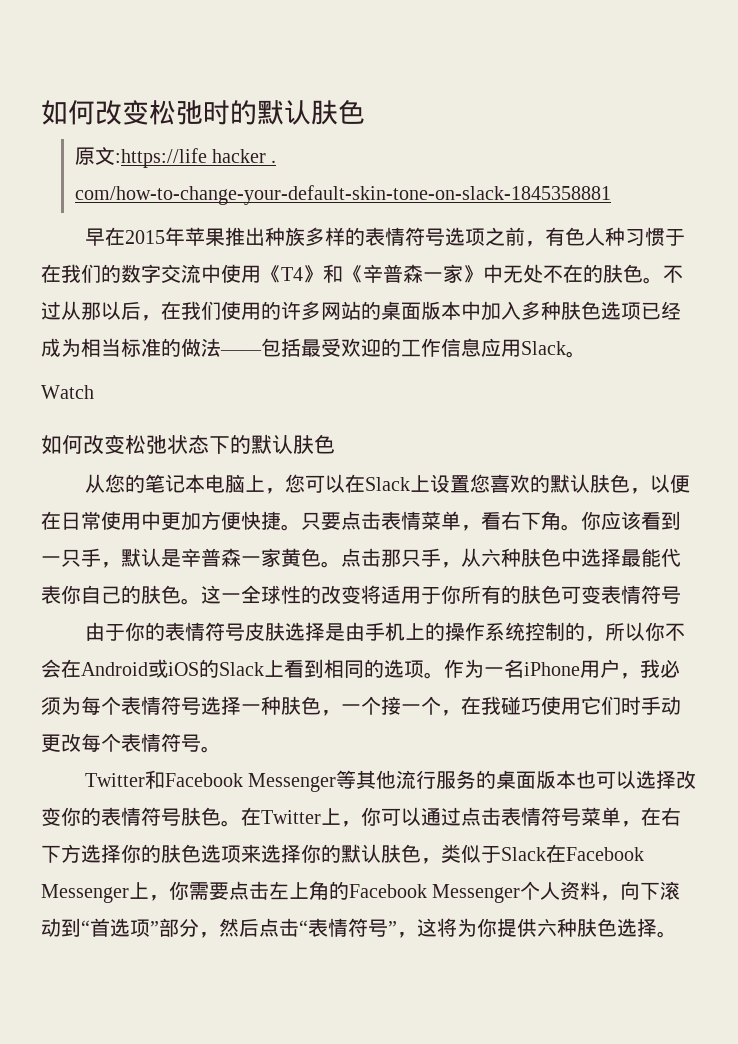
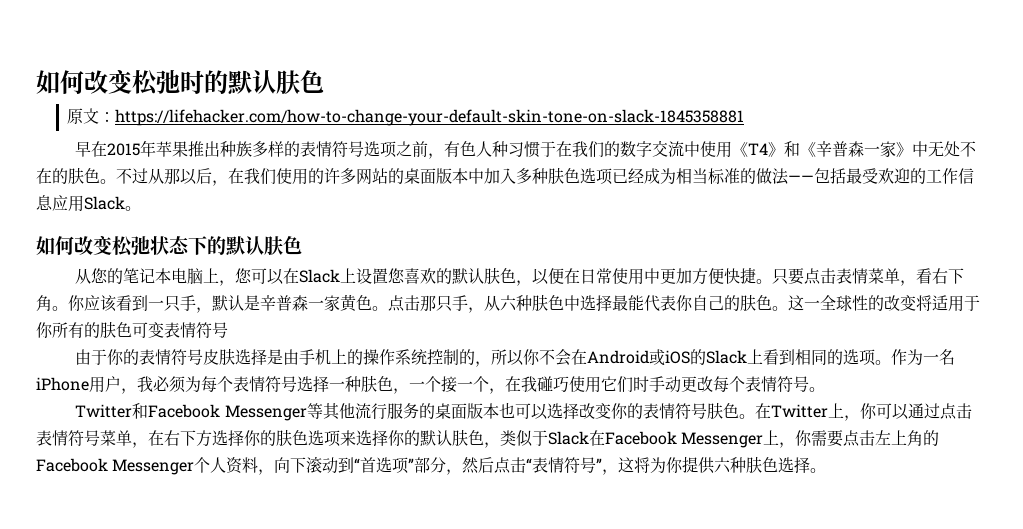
- 原文:https://life hacker . com/how-to-change-your-default-skin-tone-on-slack-1845358881
+ 原文：https://lifehacker.com/how-to-change-your-default-skin-tone-on-slack-1845358881
- Watch

